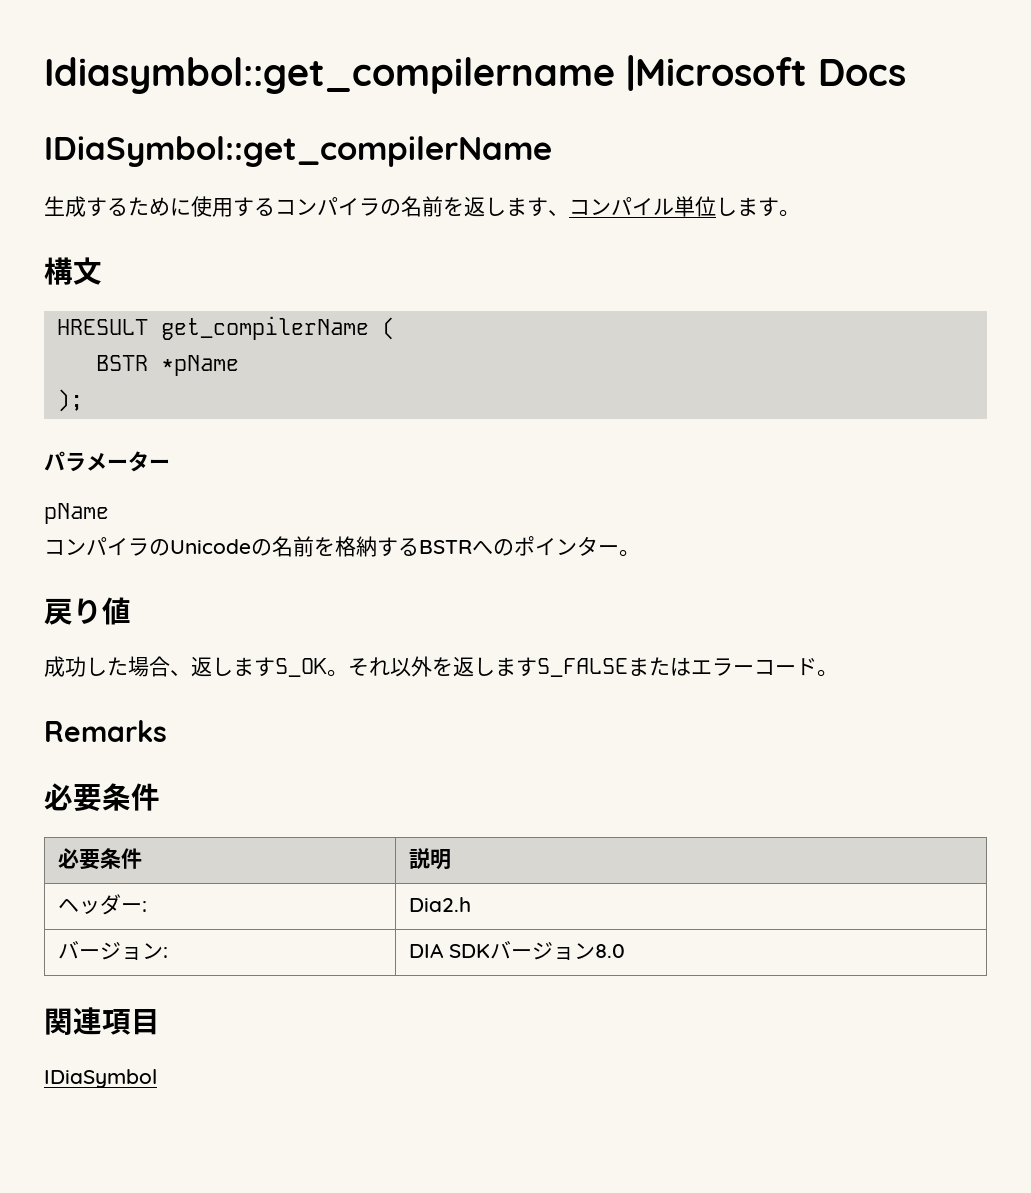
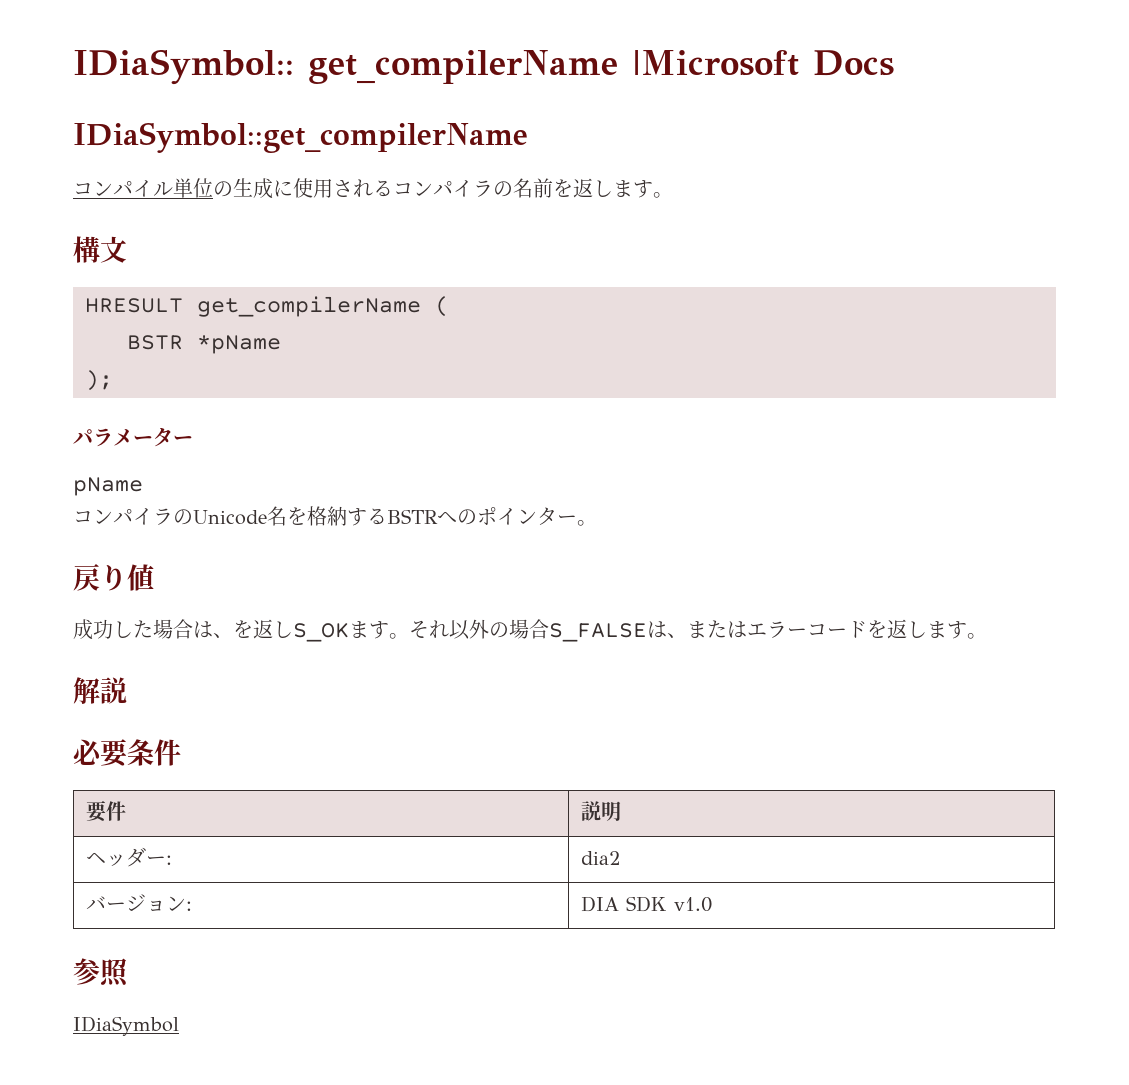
- Idiasymbol::get_compilername |Microsoft Docs
+ IDiaSymbol:: get_compilerName |Microsoft Docs
- 生成するために使用するコンパイラの名前を返します、コンパイル単位します。
+ コンパイル単位の生成に使用されるコンパイラの名前を返します。
- コンパイラのUnicodeの名前を格納するBSTRへのポインター。
+ コンパイラのUnicode名を格納するBSTRへのポインター。
- 成功した場合、返しますS_OK。それ以外を返しますS_FALSEまたはエラーコード。
- Remarks
+ 成功した場合は、を返しS_OKます。それ以外の場合S_FALSEは、またはエラーコードを返します。
+ 解説
- 必要条件 | 説明
+ 要件 | 説明
- ヘッダー: | Dia2.h
+ ヘッダー: | dia2
- バージョン: | DIA SDKバージョン8.0
- 関連項目
+ バージョン: | DIA SDK v1.0
+ 参照

